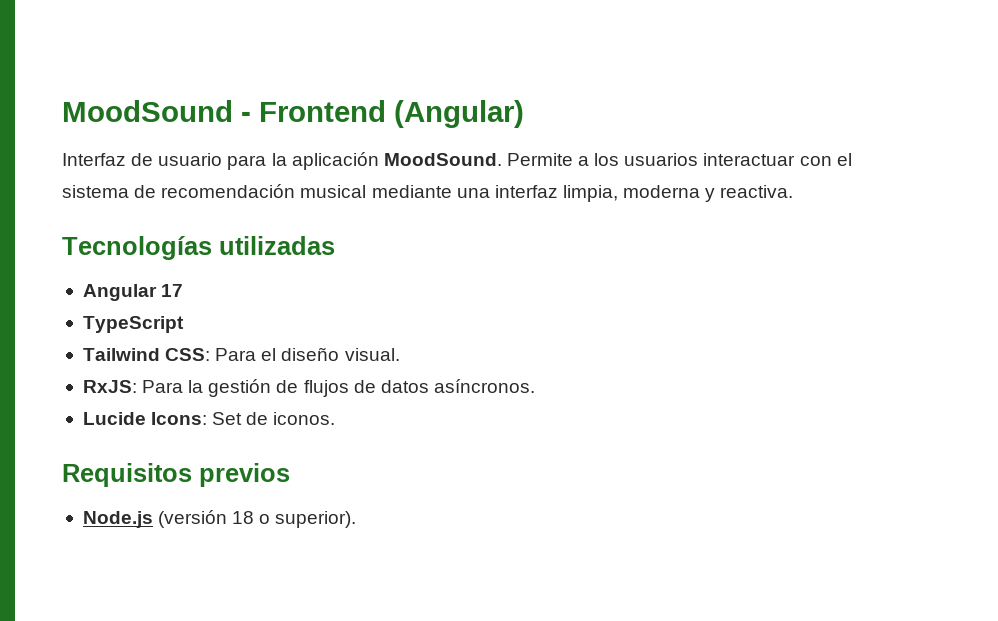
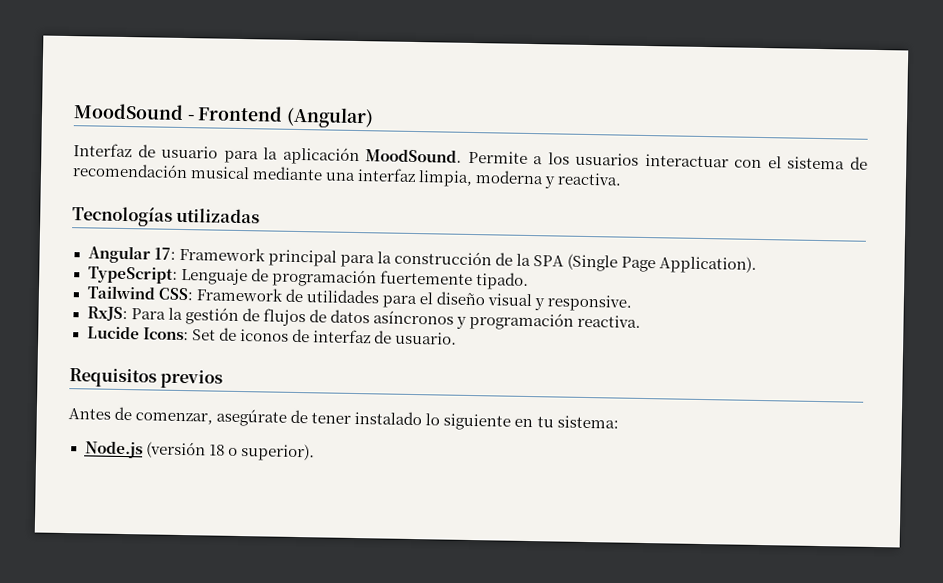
- Angular 17
- TypeScript
- Tailwind CSS: Para el diseño visual.
+ Angular 17: Framework principal para la construcción de la SPA (Single Page Application).
+ TypeScript: Lenguaje de programación fuertemente tipado.
+ Tailwind CSS: Framework de utilidades para el diseño visual y responsive.
- RxJS: Para la gestión de flujos de datos asíncronos.
+ RxJS: Para la gestión de flujos de datos asíncronos y programación reactiva.
- Lucide Icons: Set de iconos.
+ Lucide Icons: Set de iconos de interfaz de usuario.
  Requisitos previos
+ Antes de comenzar, asegúrate de tener instalado lo siguiente en tu sistema:

